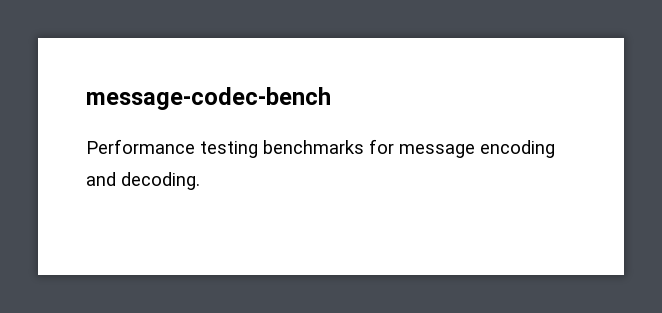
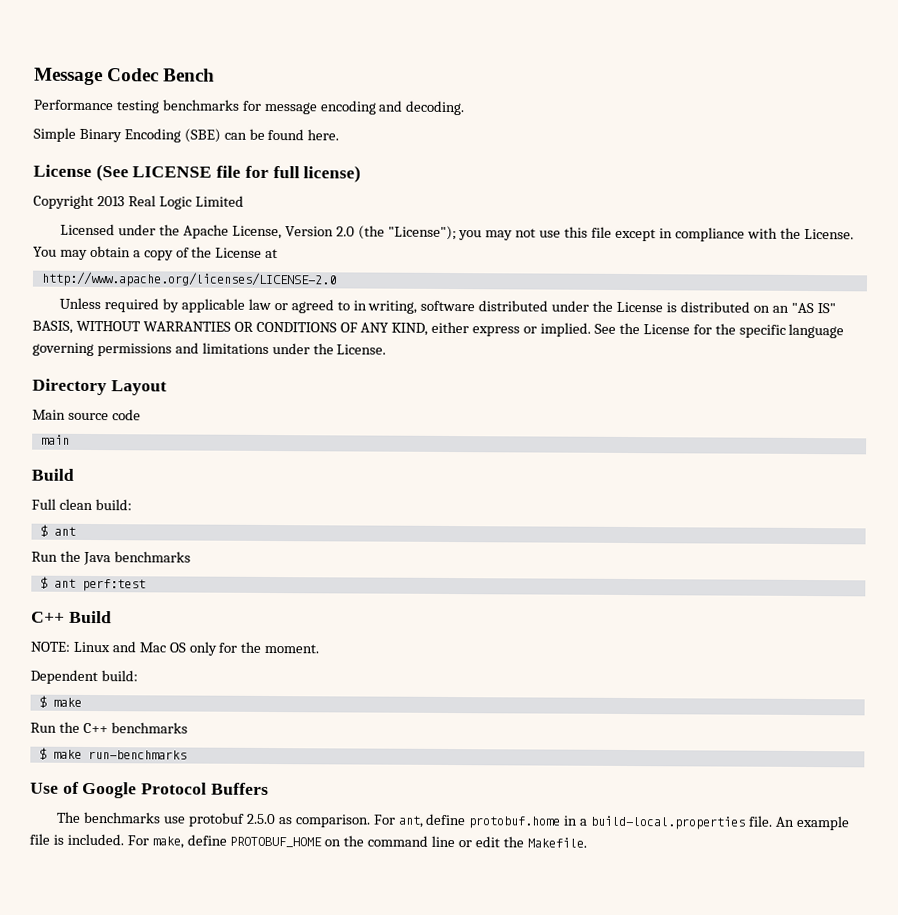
- message-codec-bench
+ Message Codec Bench
+ Simple Binary Encoding (SBE) can be found here.
+ License (See LICENSE file for full license)
+ Copyright 2013 Real Logic Limited
+ Licensed under the Apache License, Version 2.0 (the "License"); you may not use this file except in compliance with the License. You may obtain a copy of the License at
+ http://www.apache.org/licenses/LICENSE-2.0
+ Unless required by applicable law or agreed to in writing, software distributed under the License is distributed on an "AS IS" BASIS, WITHOUT WARRANTIES OR CONDITIONS OF ANY KIND, either express or implied. See the License for the specific language governing permissions and limitations under the License.
+ Directory Layout
+ Main source code
+ main
+ Build
+ Full clean build:
+ $ ant
+ Run the Java benchmarks
+ $ ant perf:test
+ C++ Build
+ NOTE: Linux and Mac OS only for the moment.
+ Dependent build:
+ $ make
+ Run the C++ benchmarks
+ $ make run-benchmarks
+ Use of Google Protocol Buffers
+ The benchmarks use protobuf 2.5.0 as comparison. For ant, define protobuf.home in a build-local.properties file. An example file is included. For make, define PROTOBUF_HOME on the command line or edit the Makefile.

